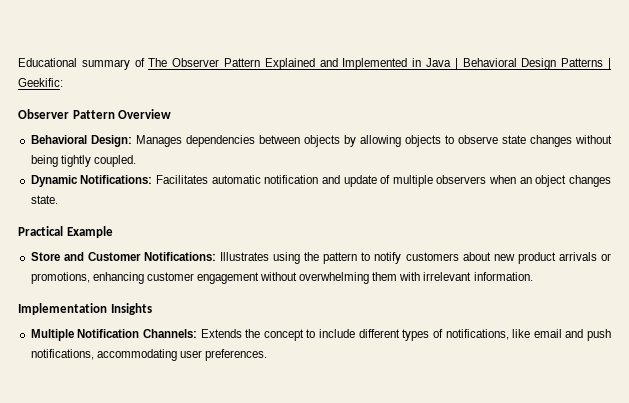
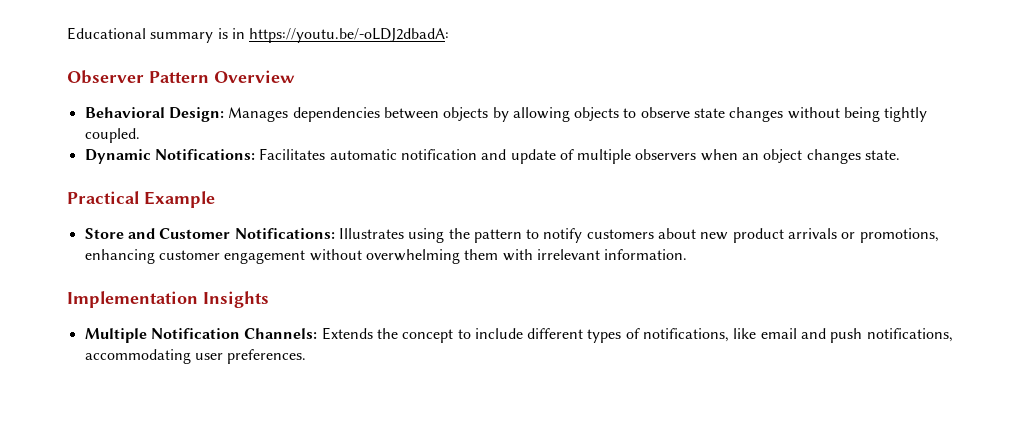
- Educational summary of The Observer Pattern Explained and Implemented in Java | Behavioral Design Patterns | Geekific:
+ Educational summary is in https://youtu.be/-oLDJ2dbadA:

